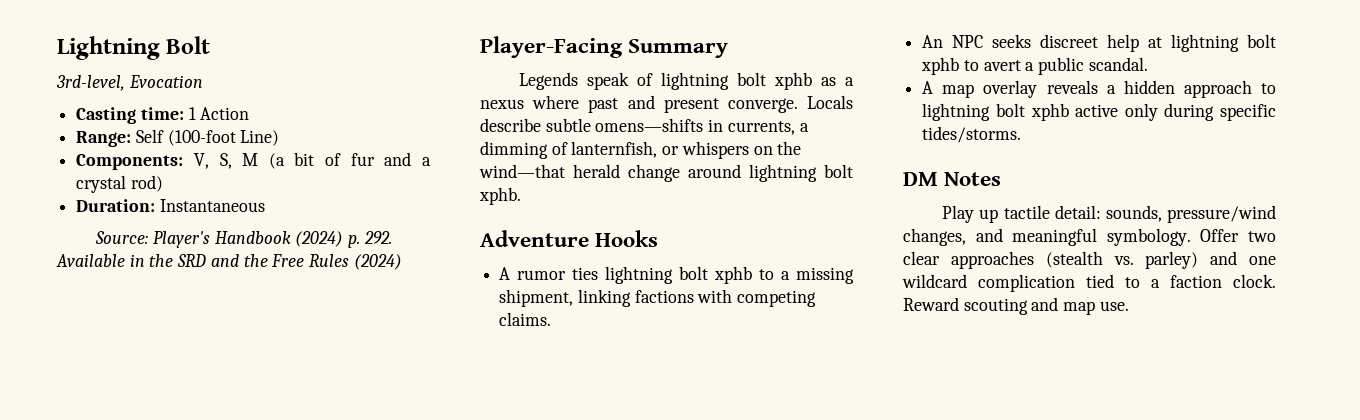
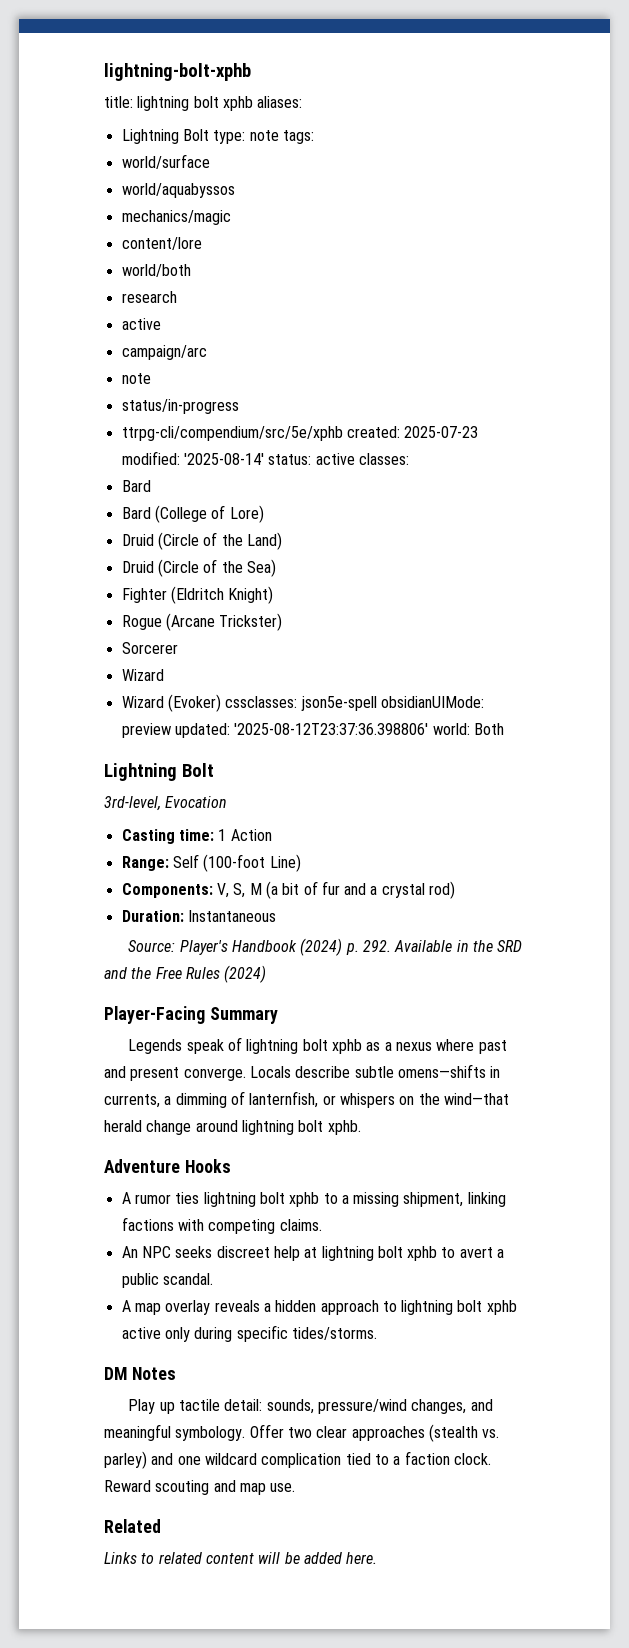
+ lightning-bolt-xphb
+ title: lightning bolt xphb aliases:
+ Lightning Bolt type: note tags:
+ world/surface
+ world/aquabyssos
+ mechanics/magic
+ content/lore
+ world/both
+ research
+ active
+ campaign/arc
+ note
+ status/in-progress
+ ttrpg-cli/compendium/src/5e/xphb created: 2025-07-23 modified: '2025-08-14' status: active classes:
+ Bard
+ Bard (College of Lore)
+ Druid (Circle of the Land)
+ Druid (Circle of the Sea)
+ Fighter (Eldritch Knight)
+ Rogue (Arcane Trickster)
+ Sorcerer
+ Wizard
+ Wizard (Evoker) cssclasses: json5e-spell obsidianUIMode: preview updated: '2025-08-12T23:37:36.398806' world: Both
+ Related
+ Links to related content will be added here.

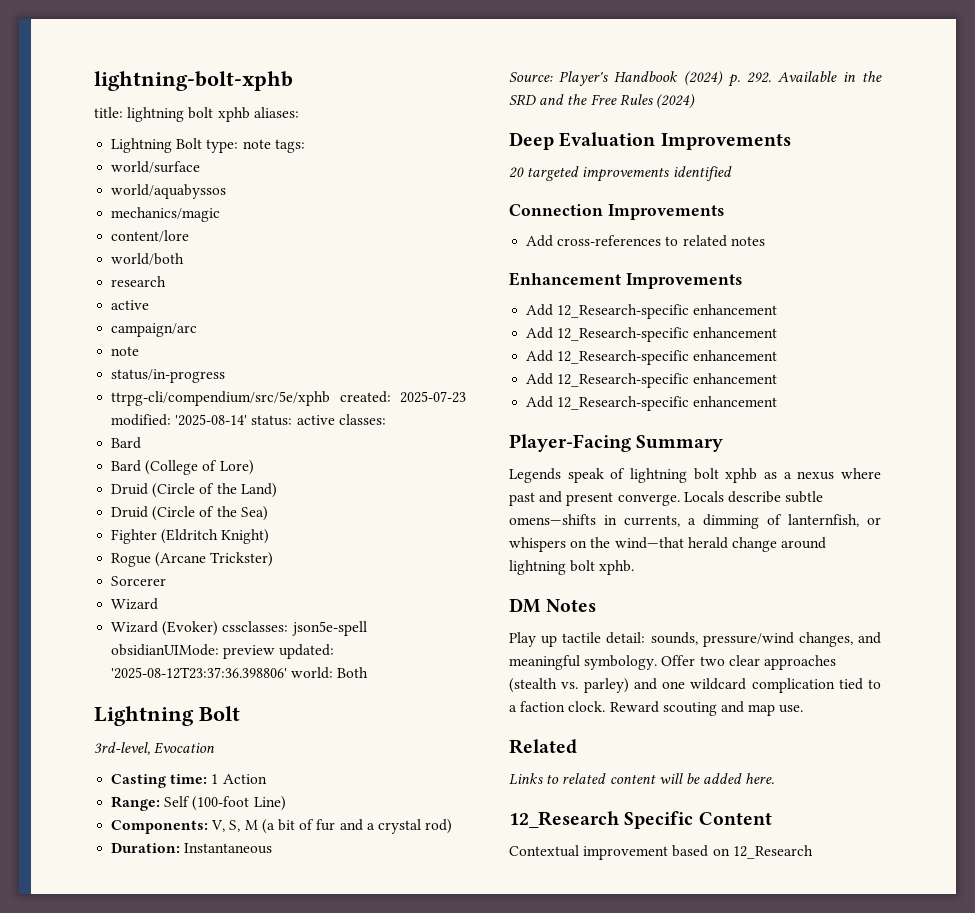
+ Deep Evaluation Improvements
+ 20 targeted improvements identified
+ Connection Improvements
+ Add cross-references to related notes
+ Enhancement Improvements
+ Add 12_Research-specific enhancement
+ Add 12_Research-specific enhancement
+ Add 12_Research-specific enhancement
+ Add 12_Research-specific enhancement
+ Add 12_Research-specific enhancement
- Adventure Hooks
- A rumor ties lightning bolt xphb to a missing shipment, linking factions with competing claims.
- An NPC seeks discreet help at lightning bolt xphb to avert a public scandal.
- A map overlay reveals a hidden approach to lightning bolt xphb active only during specific tides/storms.
+ 12_Research Specific Content
+ Contextual improvement based on 12_Research

